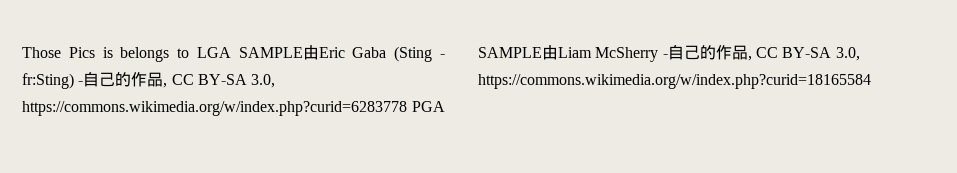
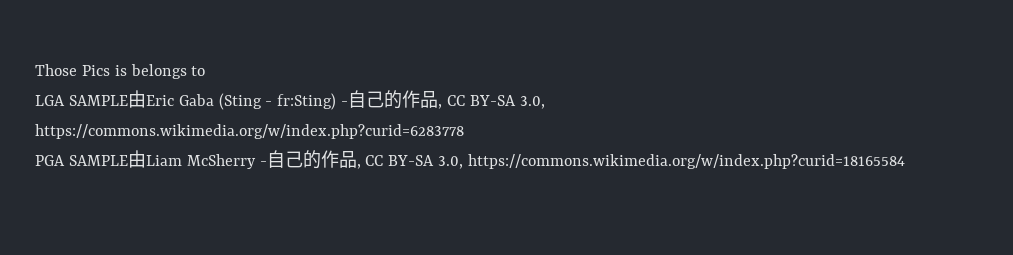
- Those Pics is belongs to LGA SAMPLE由Eric Gaba (Sting - fr:Sting) -自己的作品, CC BY-SA 3.0, https://commons.wikimedia.org/w/index.php?curid=6283778 PGA SAMPLE由Liam McSherry -自己的作品, CC BY-SA 3.0, https://commons.wikimedia.org/w/index.php?curid=18165584
+ Those Pics is belongs to
+ LGA SAMPLE由Eric Gaba (Sting - fr:Sting) -自己的作品, CC BY-SA 3.0, https://commons.wikimedia.org/w/index.php?curid=6283778
+ PGA SAMPLE由Liam McSherry -自己的作品, CC BY-SA 3.0, https://commons.wikimedia.org/w/index.php?curid=18165584

